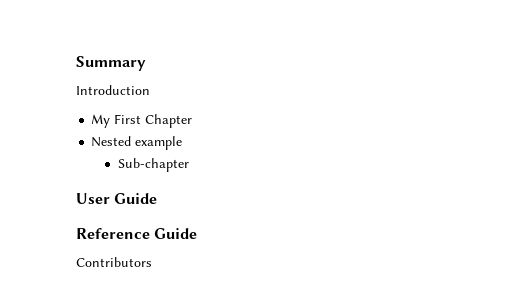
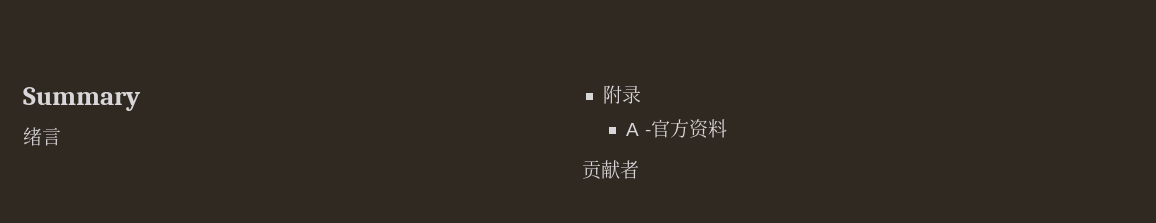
- Introduction
- My First Chapter
- Nested example
- Sub-chapter
- User Guide
- Reference Guide
- Contributors
+ 绪言
+ 附录
+ A -官方资料
+ 贡献者

